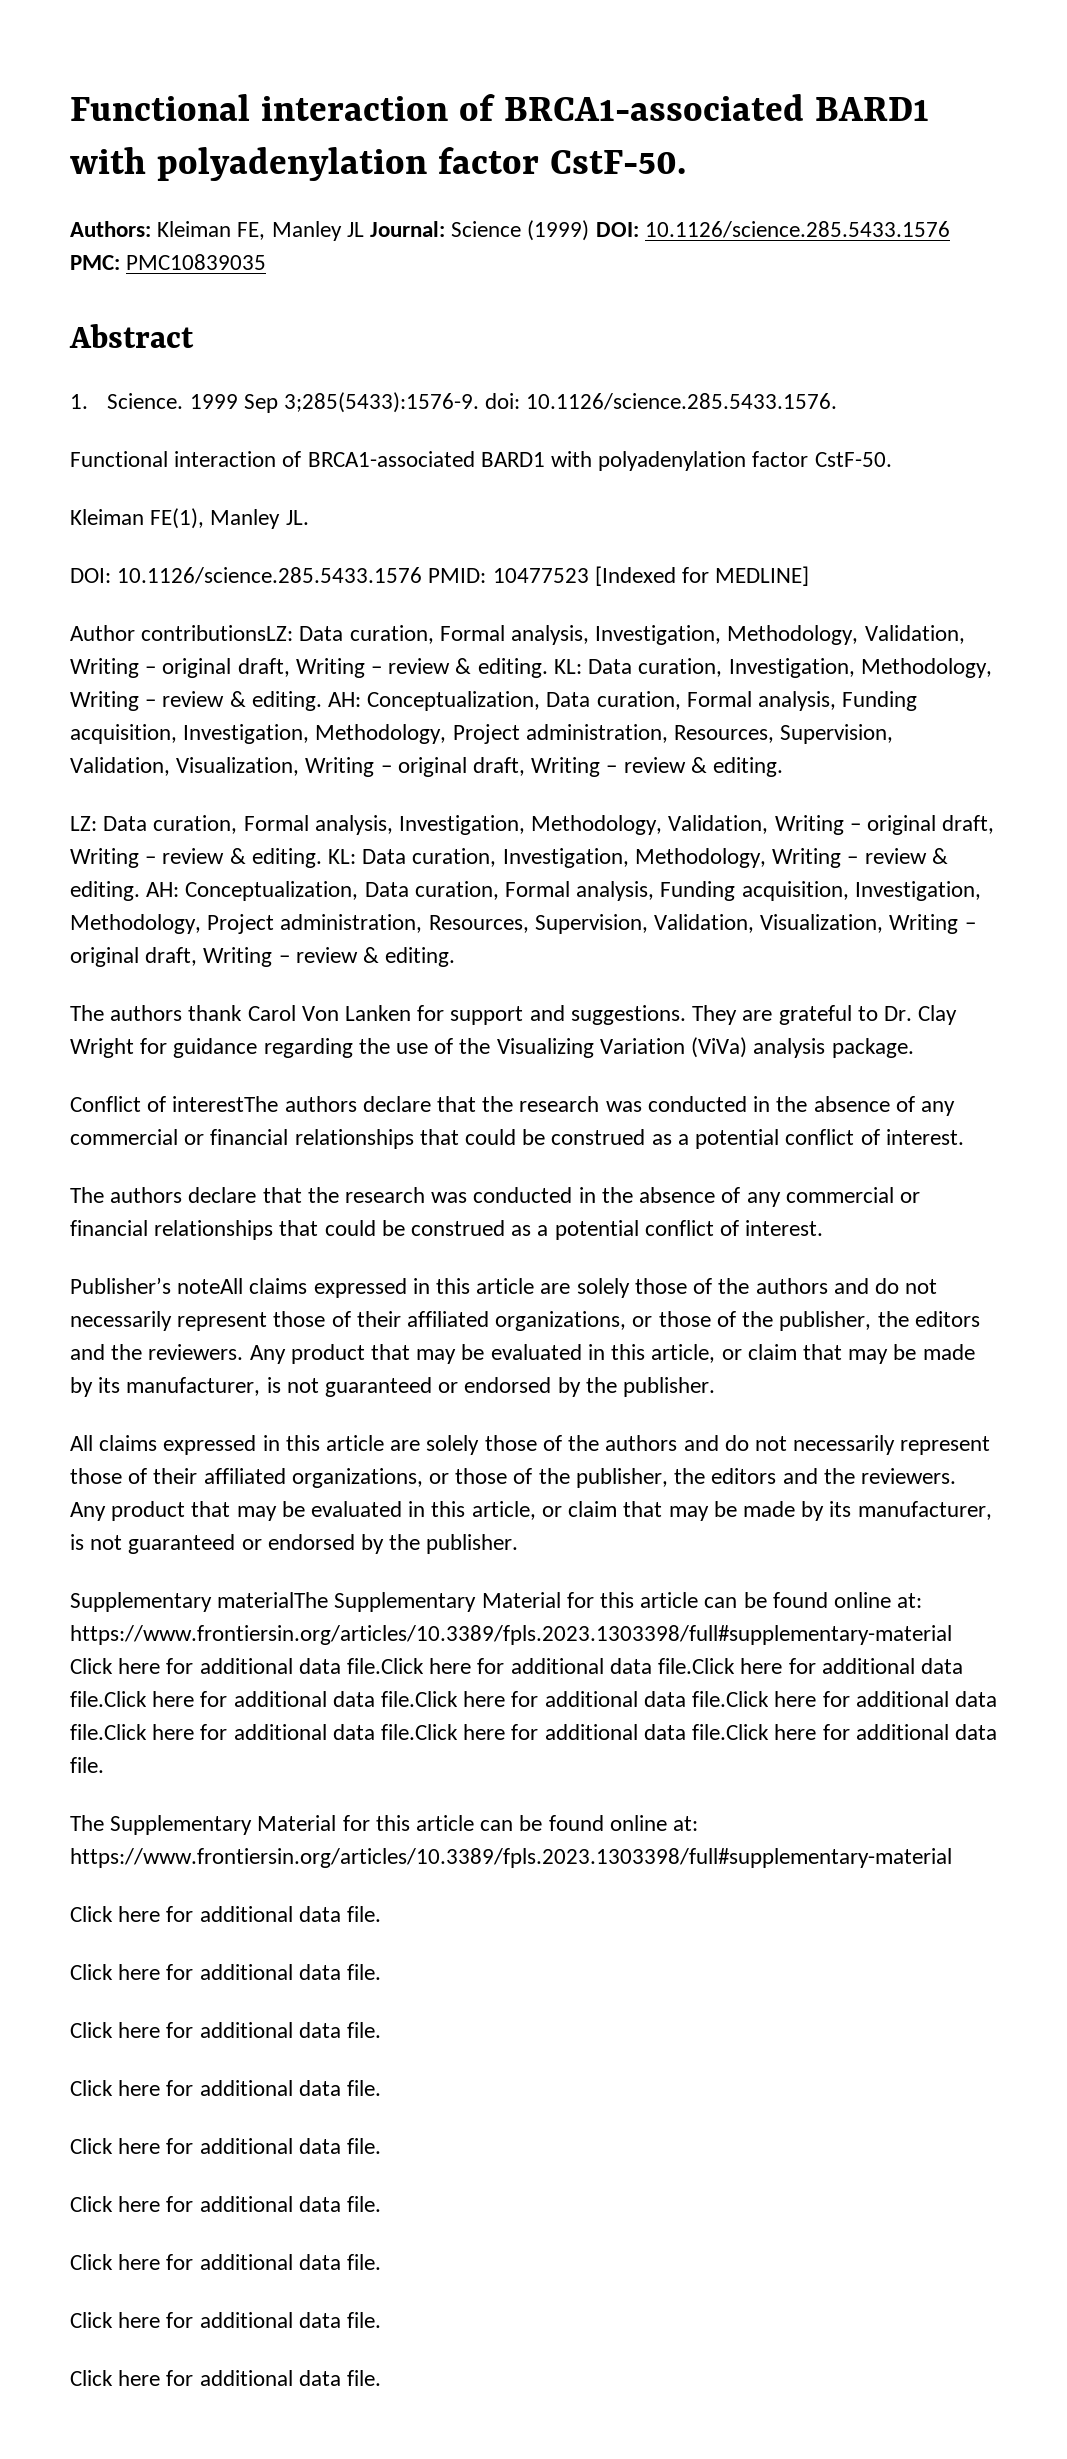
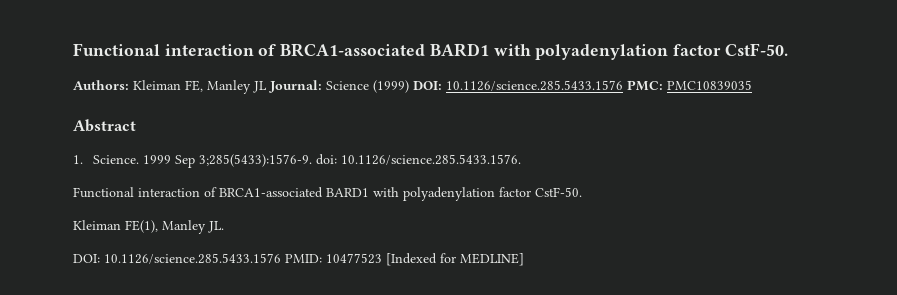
- Author contributionsLZ: Data curation, Formal analysis, Investigation, Methodology, Validation, Writing – original draft, Writing – review & editing. KL: Data curation, Investigation, Methodology, Writing – review & editing. AH: Conceptualization, Data curation, Formal analysis, Funding acquisition, Investigation, Methodology, Project administration, Resources, Supervision, Validation, Visualization, Writing – original draft, Writing – review & editing.
- LZ: Data curation, Formal analysis, Investigation, Methodology, Validation, Writing – original draft, Writing – review & editing. KL: Data curation, Investigation, Methodology, Writing – review & editing. AH: Conceptualization, Data curation, Formal analysis, Funding acquisition, Investigation, Methodology, Project administration, Resources, Supervision, Validation, Visualization, Writing – original draft, Writing – review & editing.
- The authors thank Carol Von Lanken for support and suggestions. They are grateful to Dr. Clay Wright for guidance regarding the use of the Visualizing Variation (ViVa) analysis package.
- Conflict of interestThe authors declare that the research was conducted in the absence of any commercial or financial relationships that could be construed as a potential conflict of interest.
- The authors declare that the research was conducted in the absence of any commercial or financial relationships that could be construed as a potential conflict of interest.
- Publisher’s noteAll claims expressed in this article are solely those of the authors and do not necessarily represent those of their affiliated organizations, or those of the publisher, the editors and the reviewers. Any product that may be evaluated in this article, or claim that may be made by its manufacturer, is not guaranteed or endorsed by the publisher.
- All claims expressed in this article are solely those of the authors and do not necessarily represent those of their affiliated organizations, or those of the publisher, the editors and the reviewers. Any product that may be evaluated in this article, or claim that may be made by its manufacturer, is not guaranteed or endorsed by the publisher.
- Supplementary materialThe Supplementary Material for this article can be found online at: https://www.frontiersin.org/articles/10.3389/fpls.2023.1303398/full#supplementary-material Click here for additional data file.Click here for additional data file.Click here for additional data file.Click here for additional data file.Click here for additional data file.Click here for additional data file.Click here for additional data file.Click here for additional data file.Click here for additional data file.
- The Supplementary Material for this article can be found online at: https://www.frontiersin.org/articles/10.3389/fpls.2023.1303398/full#supplementary-material
- Click here for additional data file.
- Click here for additional data file.
- Click here for additional data file.
- Click here for additional data file.
- Click here for additional data file.
- Click here for additional data file.
- Click here for additional data file.
- Click here for additional data file.
- Click here for additional data file.

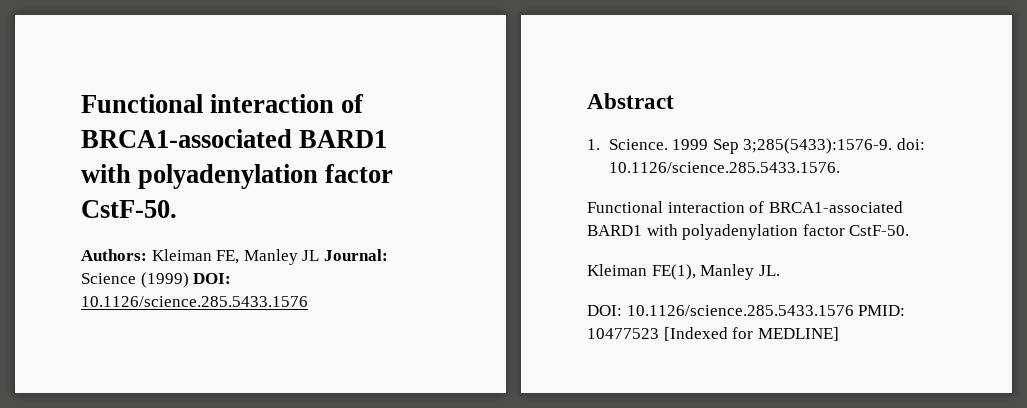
- Authors: Kleiman FE, Manley JL Journal: Science (1999) DOI: 10.1126/science.285.5433.1576 PMC: PMC10839035
+ Authors: Kleiman FE, Manley JL Journal: Science (1999) DOI: 10.1126/science.285.5433.1576

